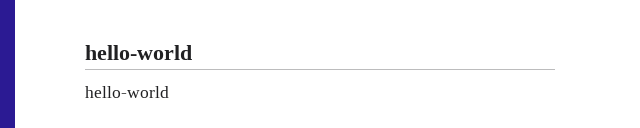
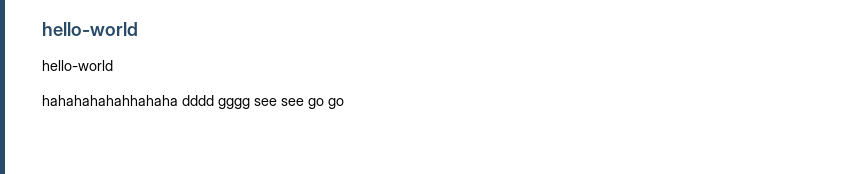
+ hahahahahahhahaha dddd gggg see see go go

